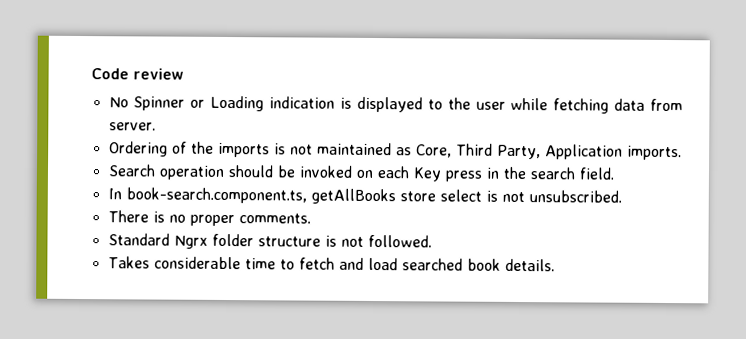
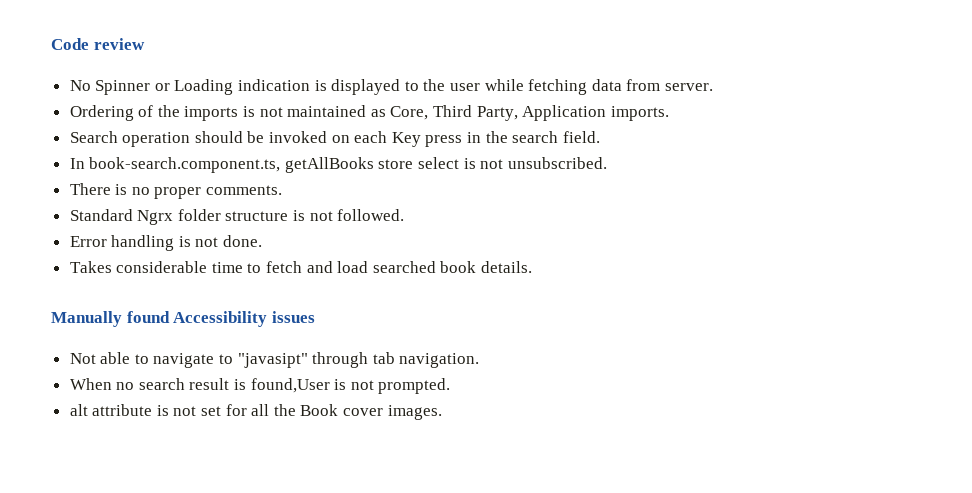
+ Error handling is not done.
+ Manually found Accessibility issues
+ Not able to navigate to "javasipt" through tab navigation.
+ When no search result is found,User is not prompted.
+ alt attribute is not set for all the Book cover images.

